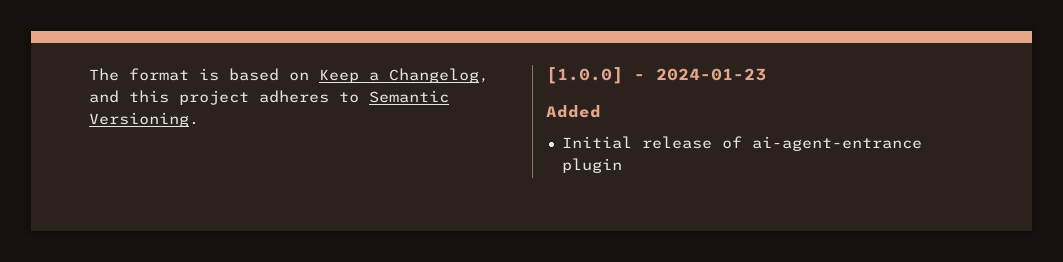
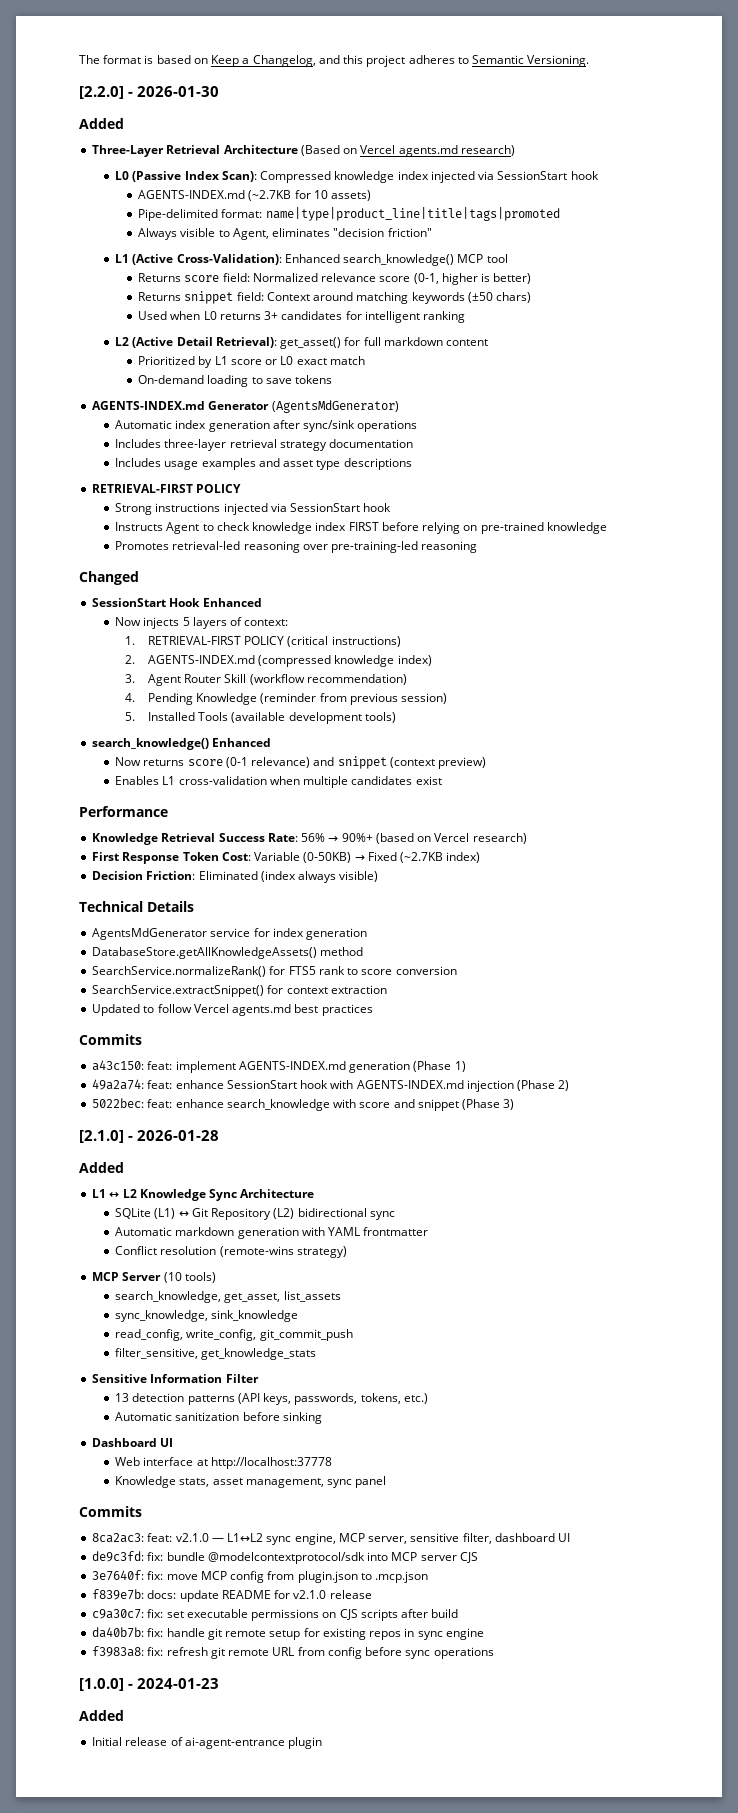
+ [2.2.0] - 2026-01-30
+ Added
+ Three-Layer Retrieval Architecture (Based on Vercel agents.md research)
+ L0 (Passive Index Scan): Compressed knowledge index injected via SessionStart hook
+ AGENTS-INDEX.md (~2.7KB for 10 assets)
+ Pipe-delimited format: name|type|product_line|title|tags|promoted
+ Always visible to Agent, eliminates "decision friction"
+ L1 (Active Cross-Validation): Enhanced search_knowledge() MCP tool
+ Returns score field: Normalized relevance score (0-1, higher is better)
+ Returns snippet field: Context around matching keywords (±50 chars)
+ Used when L0 returns 3+ candidates for intelligent ranking
+ L2 (Active Detail Retrieval): get_asset() for full markdown content
+ Prioritized by L1 score or L0 exact match
+ On-demand loading to save tokens
+ AGENTS-INDEX.md Generator (AgentsMdGenerator)
+ Automatic index generation after sync/sink operations
+ Includes three-layer retrieval strategy documentation
+ Includes usage examples and asset type descriptions
+ RETRIEVAL-FIRST POLICY
+ Strong instructions injected via SessionStart hook
+ Instructs Agent to check knowledge index FIRST before relying on pre-trained knowledge
+ Promotes retrieval-led reasoning over pre-training-led reasoning
+ Changed
+ SessionStart Hook Enhanced
+ Now injects 5 layers of context:
+ 1. RETRIEVAL-FIRST POLICY (critical instructions)
+ 2. AGENTS-INDEX.md (compressed knowledge index)
+ 3. Agent Router Skill (workflow recommendation)
+ 4. Pending Knowledge (reminder from previous session)
+ 5. Installed Tools (available development tools)
+ search_knowledge() Enhanced
+ Now returns score (0-1 relevance) and snippet (context preview)
+ Enables L1 cross-validation when multiple candidates exist
+ Performance
+ Knowledge Retrieval Success Rate: 56% → 90%+ (based on Vercel research)
+ First Response Token Cost: Variable (0-50KB) → Fixed (~2.7KB index)
+ Decision Friction: Eliminated (index always visible)
+ Technical Details
+ AgentsMdGenerator service for index generation
+ DatabaseStore.getAllKnowledgeAssets() method
+ SearchService.normalizeRank() for FTS5 rank to score conversion
+ SearchService.extractSnippet() for context extraction
+ Updated to follow Vercel agents.md best practices
+ Commits
+ a43c150: feat: implement AGENTS-INDEX.md generation (Phase 1)
+ 49a2a74: feat: enhance SessionStart hook with AGENTS-INDEX.md injection (Phase 2)
+ 5022bec: feat: enhance search_knowledge with score and snippet (Phase 3)
+ [2.1.0] - 2026-01-28
+ Added
+ L1 ↔ L2 Knowledge Sync Architecture
+ SQLite (L1) ↔ Git Repository (L2) bidirectional sync
+ Automatic markdown generation with YAML frontmatter
+ Conflict resolution (remote-wins strategy)
+ MCP Server (10 tools)
+ search_knowledge, get_asset, list_assets
+ sync_knowledge, sink_knowledge
+ read_config, write_config, git_commit_push
+ filter_sensitive, get_knowledge_stats
+ Sensitive Information Filter
+ 13 detection patterns (API keys, passwords, tokens, etc.)
+ Automatic sanitization before sinking
+ Dashboard UI
+ Web interface at http://localhost:37778
+ Knowledge stats, asset management, sync panel
+ Commits
+ 8ca2ac3: feat: v2.1.0 — L1↔L2 sync engine, MCP server, sensitive filter, dashboard UI
+ de9c3fd: fix: bundle @modelcontextprotocol/sdk into MCP server CJS
+ 3e7640f: fix: move MCP config from plugin.json to .mcp.json
+ f839e7b: docs: update README for v2.1.0 release
+ c9a30c7: fix: set executable permissions on CJS scripts after build
+ da40b7b: fix: handle git remote setup for existing repos in sync engine
+ f3983a8: fix: refresh git remote URL from config before sync operations

